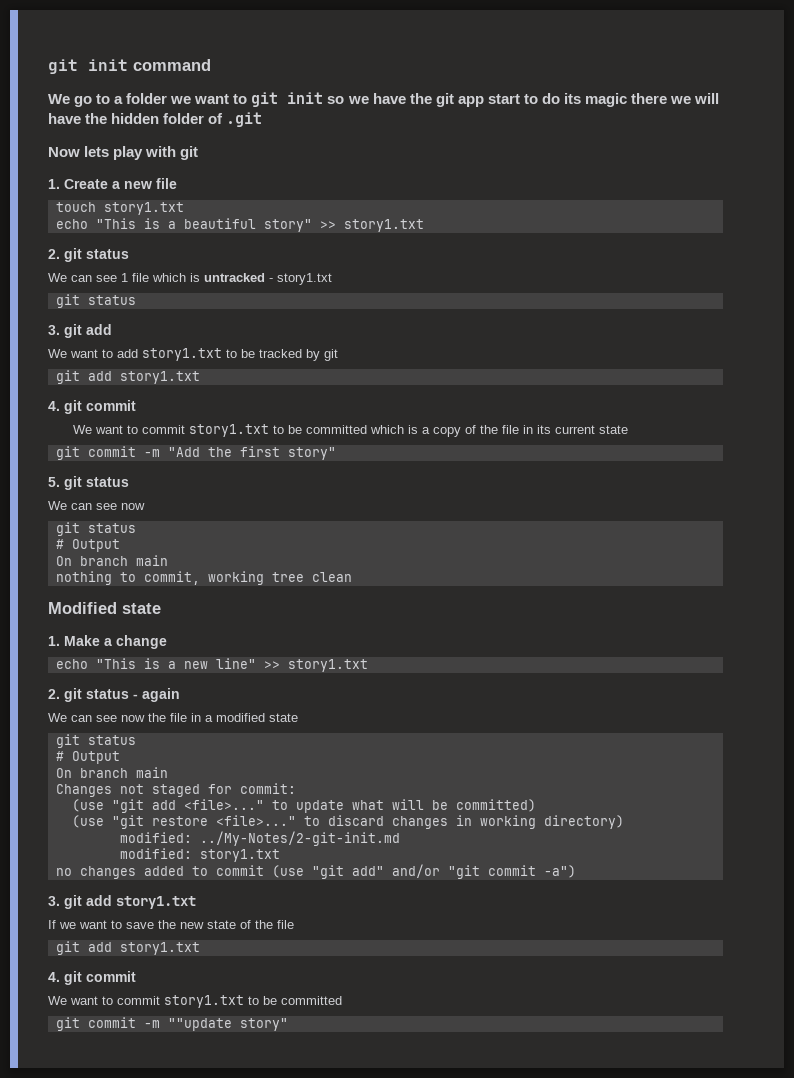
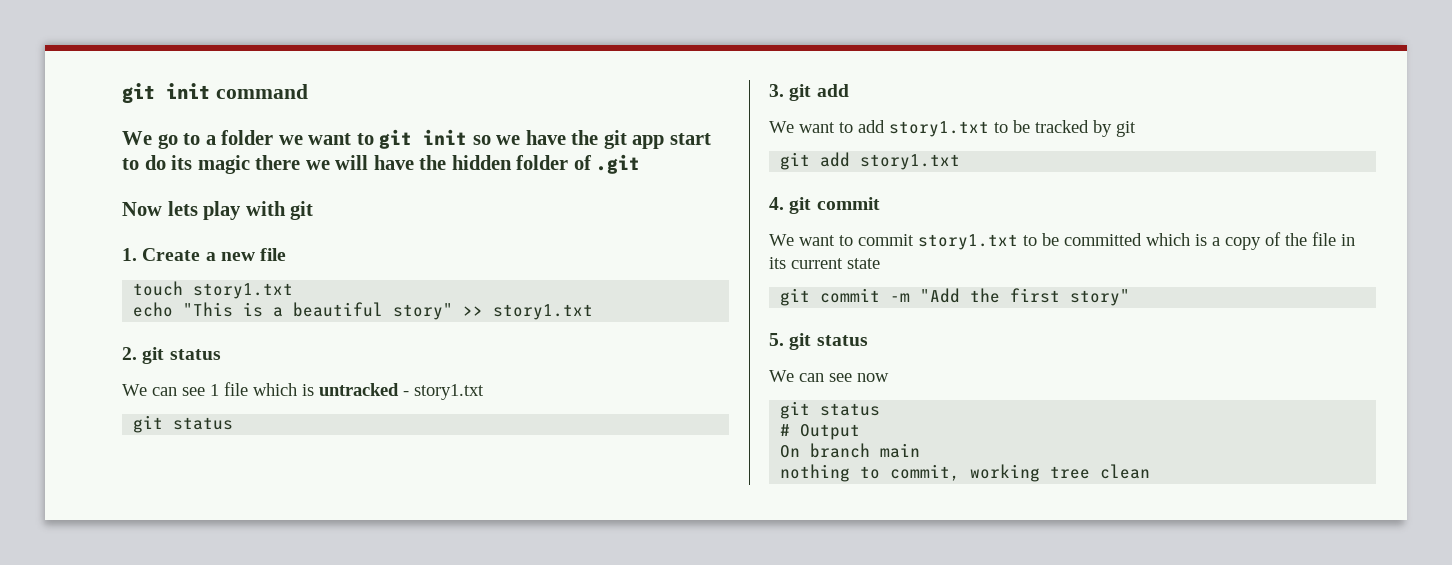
- Modified state
- 1. Make a change
- echo "This is a new line" >> story1.txt
- 2. git status - again
- We can see now the file in a modified state
- git status
- # Output
- On branch main
- Changes not staged for commit:
- (use "git add <file>..." to update what will be committed)
- (use "git restore <file>..." to discard changes in working directory)
- modified: ../My-Notes/2-git-init.md
- modified: story1.txt
- no changes added to commit (use "git add" and/or "git commit -a")
- 3. git add story1.txt
- If we want to save the new state of the file
- git add story1.txt
- 4. git commit
- We want to commit story1.txt to be committed
- git commit -m ""update story"

